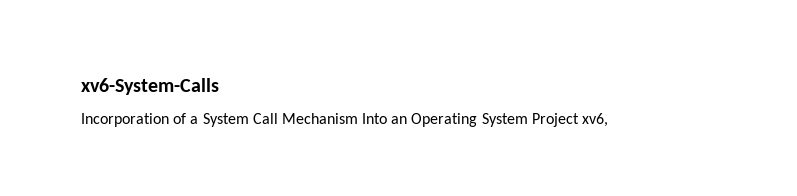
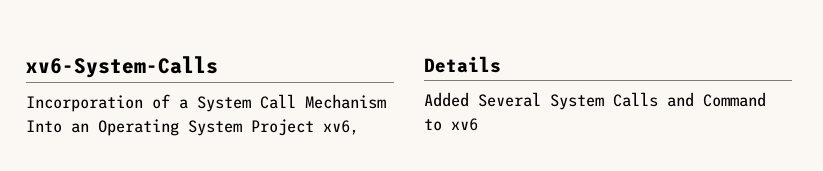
+ Details
+ Added Several System Calls and Command to xv6

